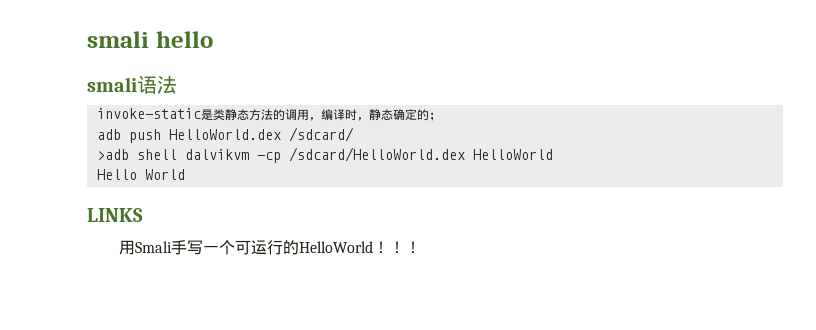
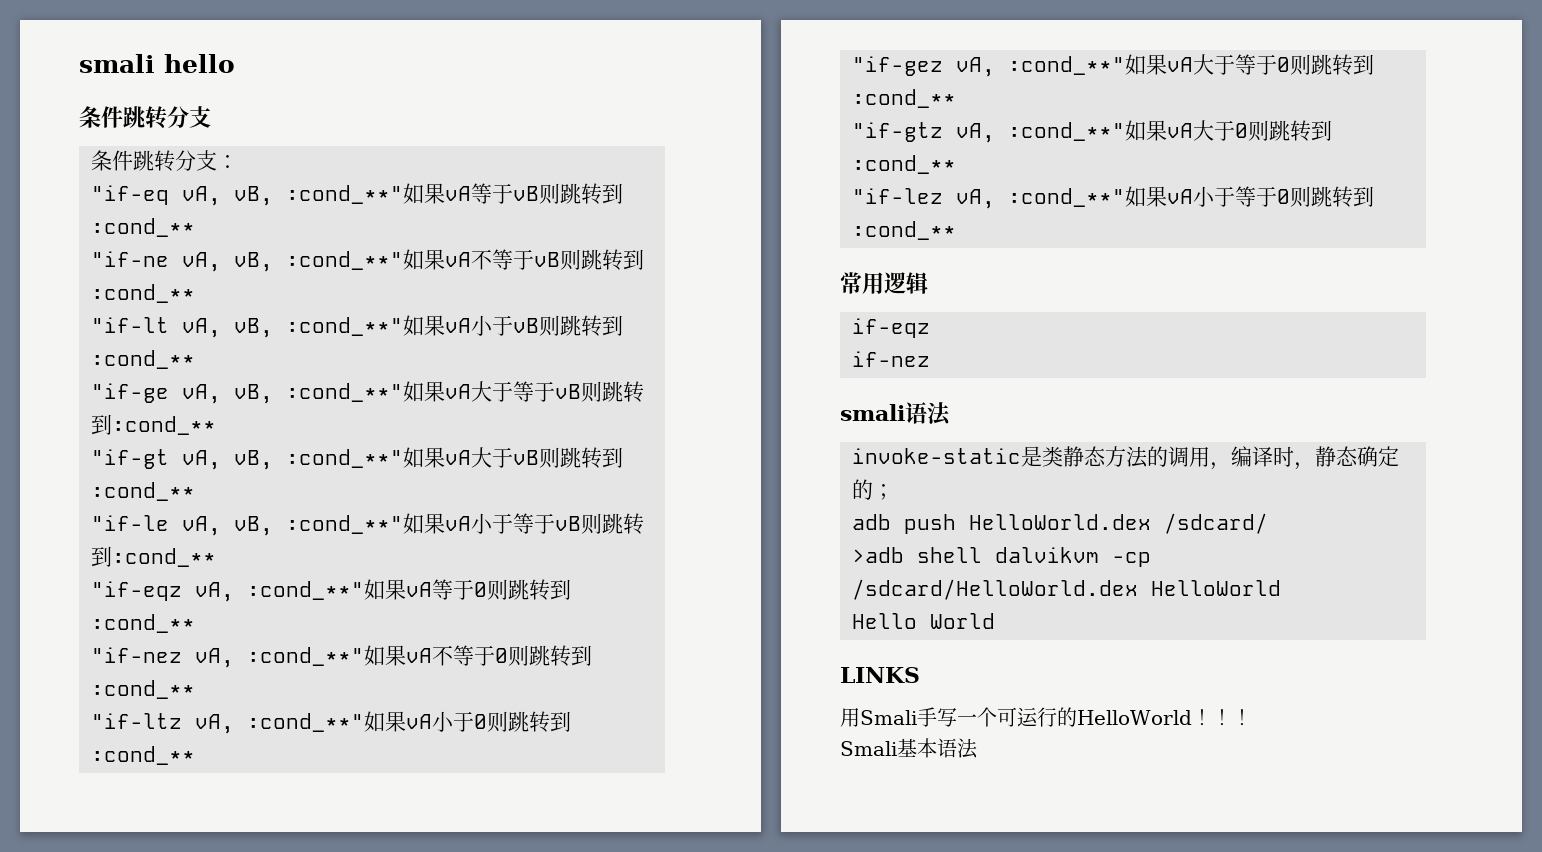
  smali hello
+ 条件跳转分支
+ 条件跳转分支：
+ "if-eq vA, vB, :cond_**"如果vA等于vB则跳转到:cond_**
+ "if-ne vA, vB, :cond_**"如果vA不等于vB则跳转到:cond_**
+ "if-lt vA, vB, :cond_**"如果vA小于vB则跳转到:cond_**
+ "if-ge vA, vB, :cond_**"如果vA大于等于vB则跳转到:cond_**
+ "if-gt vA, vB, :cond_**"如果vA大于vB则跳转到:cond_**
+ "if-le vA, vB, :cond_**"如果vA小于等于vB则跳转到:cond_**
+ "if-eqz vA, :cond_**"如果vA等于0则跳转到:cond_**
+ "if-nez vA, :cond_**"如果vA不等于0则跳转到:cond_**
+ "if-ltz vA, :cond_**"如果vA小于0则跳转到:cond_**
+ "if-gez vA, :cond_**"如果vA大于等于0则跳转到:cond_**
+ "if-gtz vA, :cond_**"如果vA大于0则跳转到:cond_**
+ "if-lez vA, :cond_**"如果vA小于等于0则跳转到:cond_**
+ 常用逻辑
+ if-eqz
+ if-nez
+ Smali基本语法

